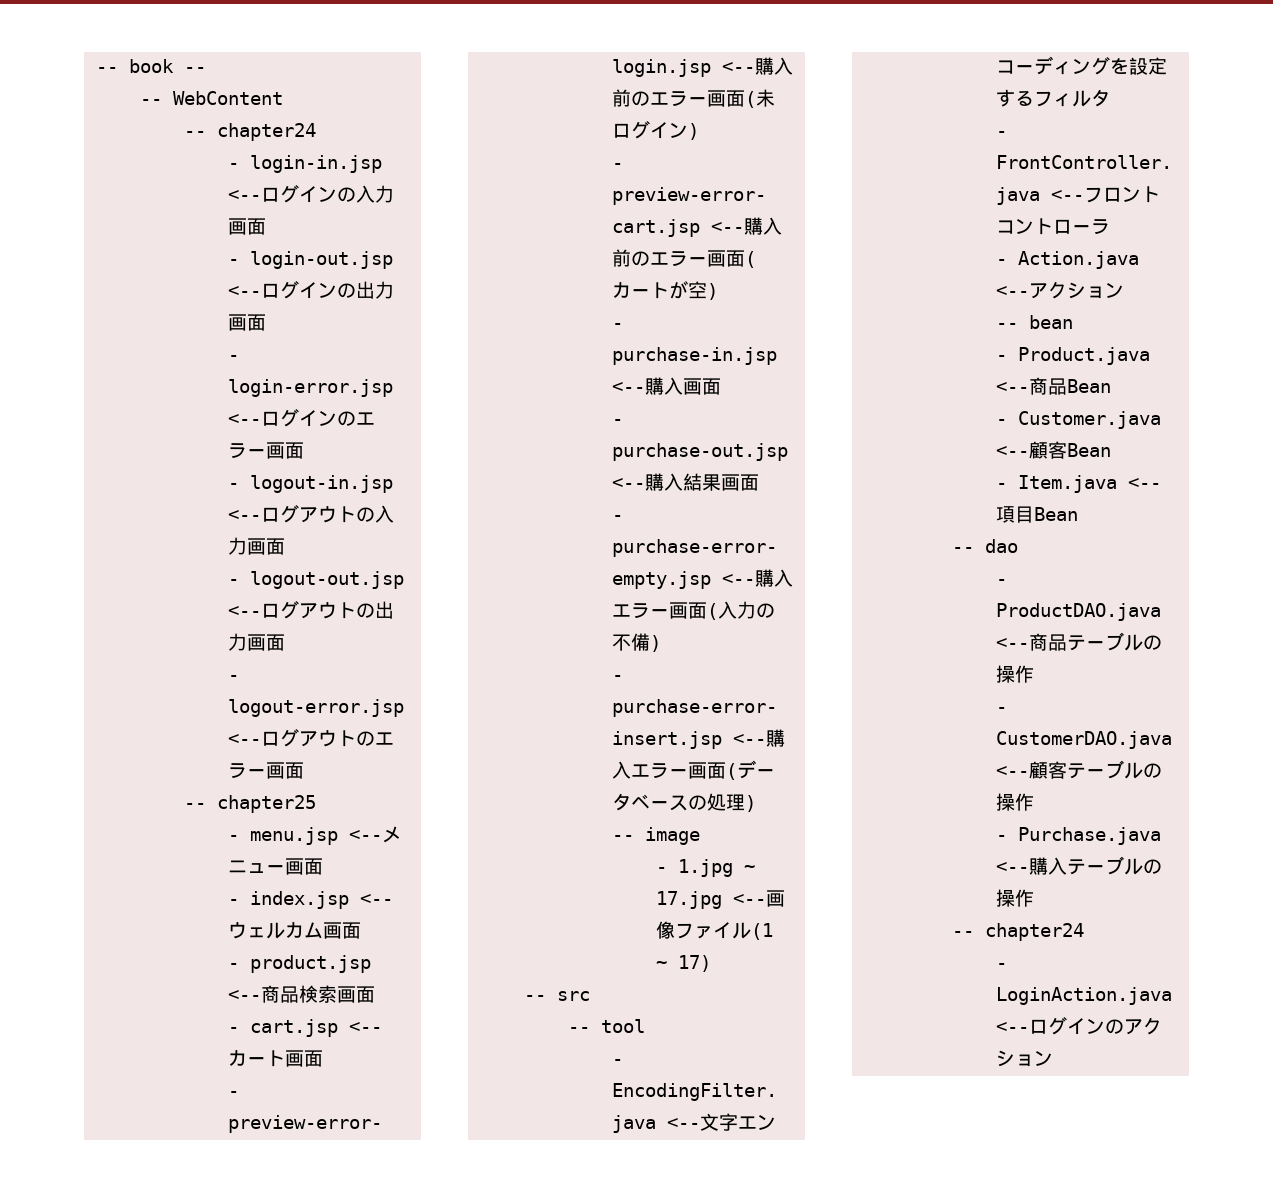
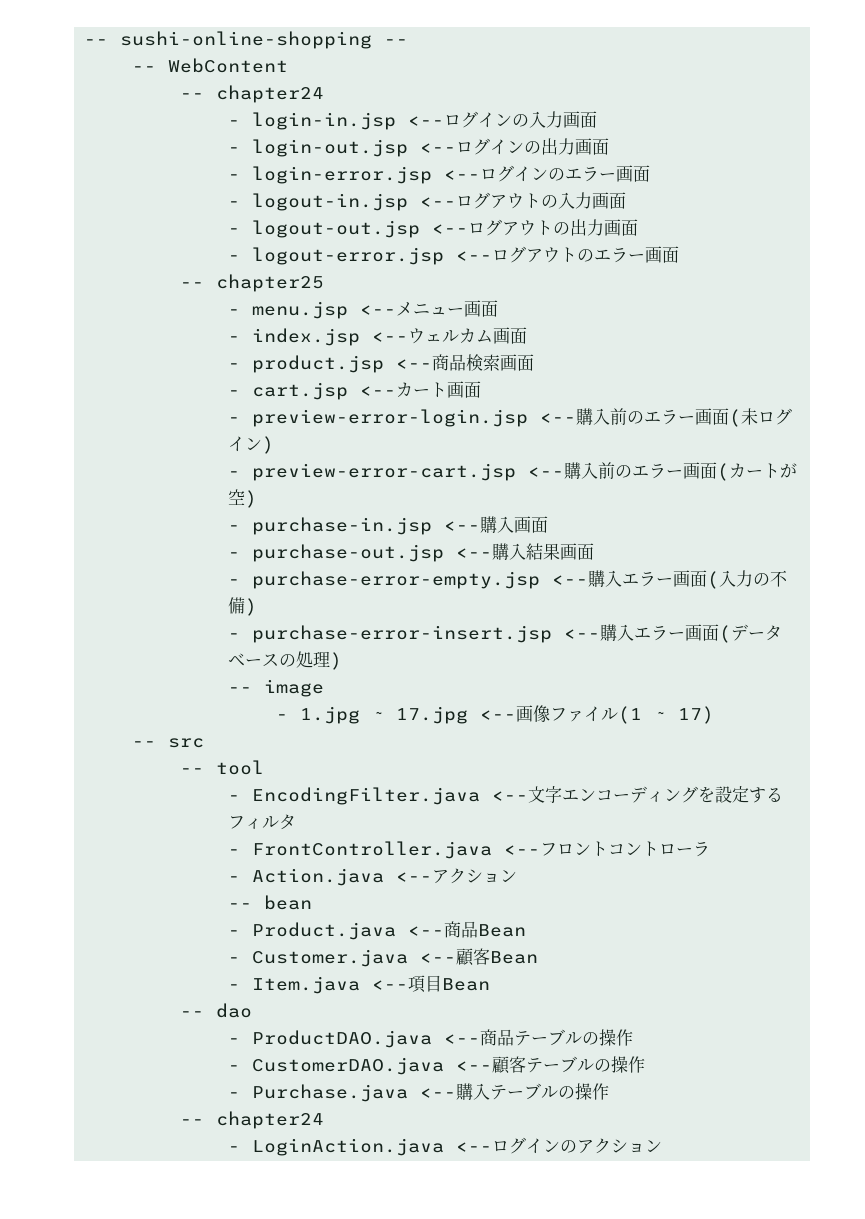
- -- book --
+ -- sushi-online-shopping --

